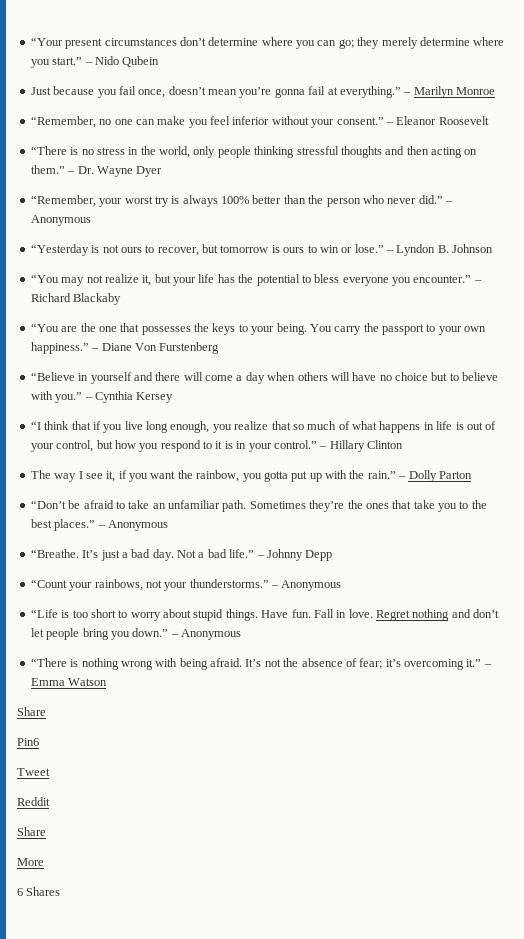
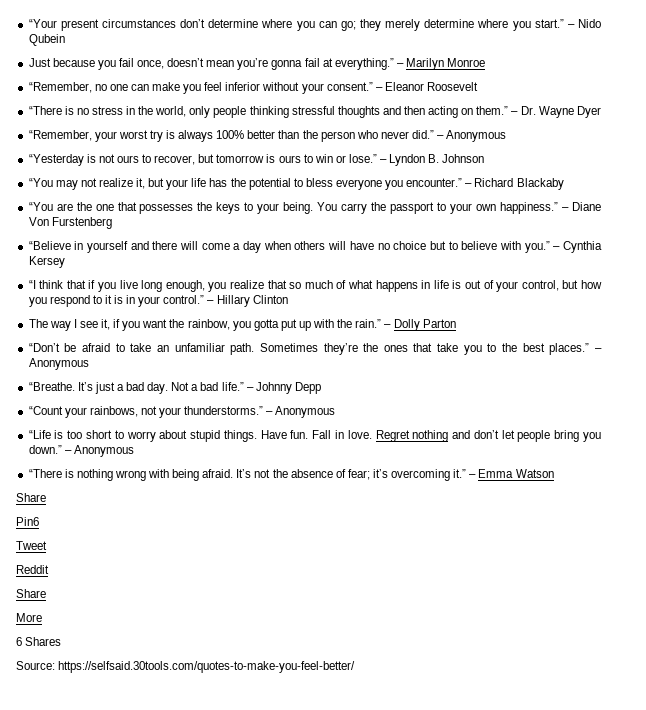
+ Source: https://selfsaid.30tools.com/quotes-to-make-you-feel-better/

